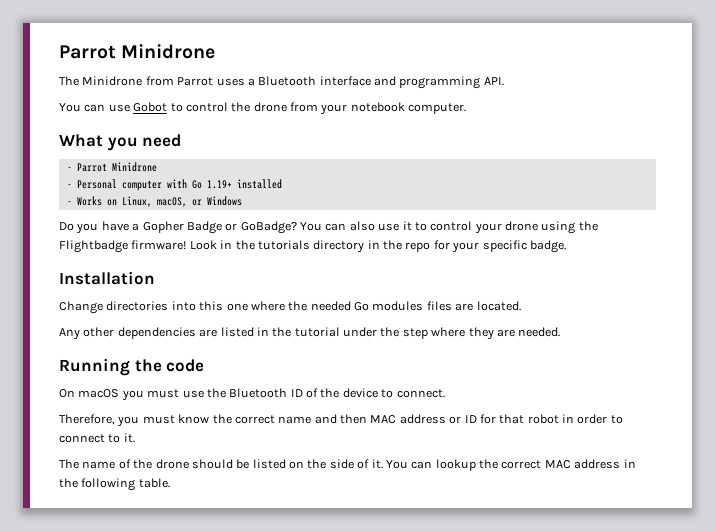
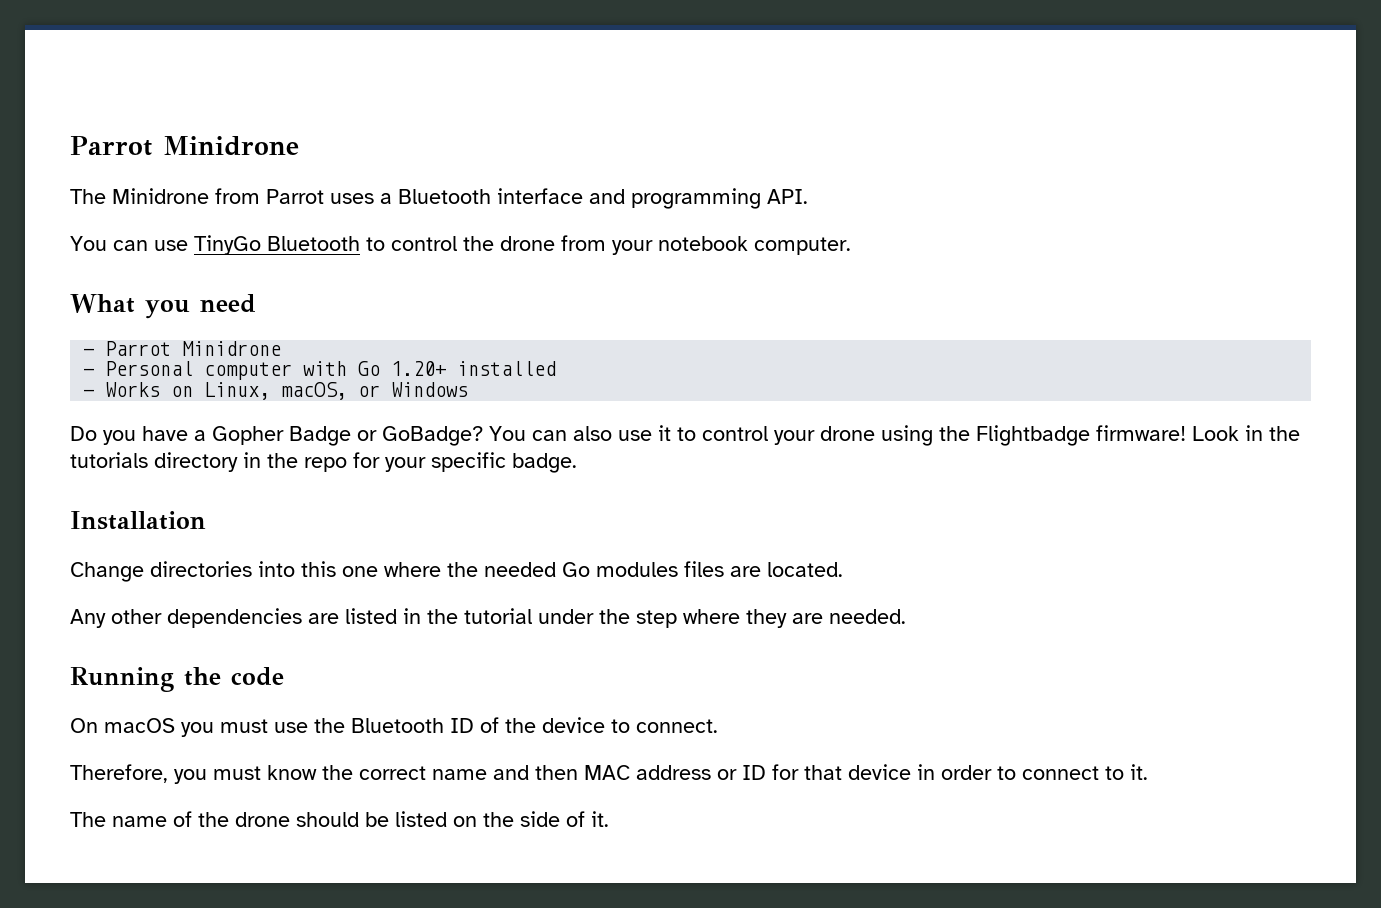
- You can use Gobot to control the drone from your notebook computer.
+ You can use TinyGo Bluetooth to control the drone from your notebook computer.
- - Personal computer with Go 1.19+ installed
+ - Personal computer with Go 1.20+ installed
- Therefore, you must know the correct name and then MAC address or ID for that robot in order to connect to it.
+ Therefore, you must know the correct name and then MAC address or ID for that device in order to connect to it.
- You can lookup the correct MAC address in the following table.

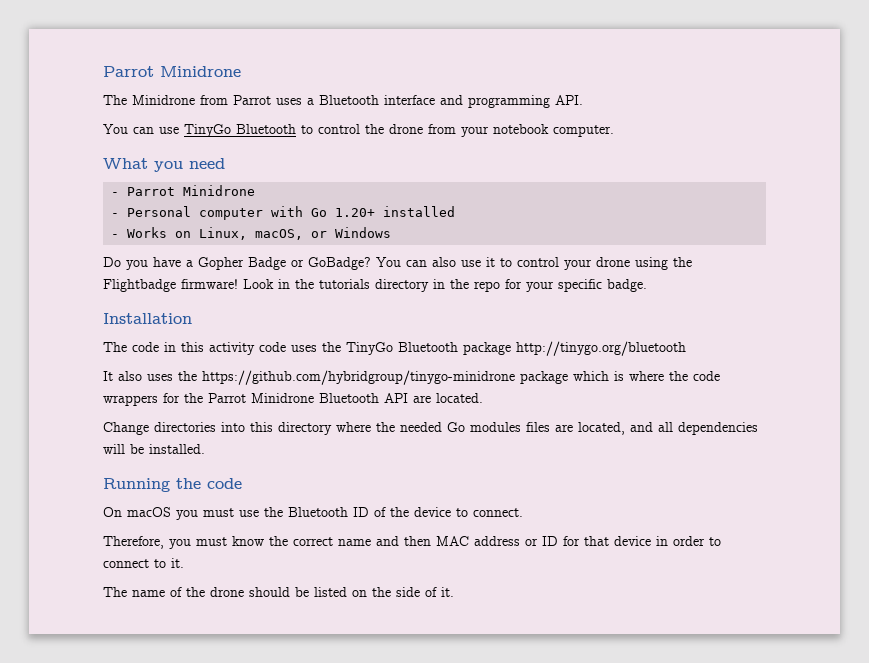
+ The code in this activity code uses the TinyGo Bluetooth package http://tinygo.org/bluetooth
+ It also uses the https://github.com/hybridgroup/tinygo-minidrone package which is where the code wrappers for the Parrot Minidrone Bluetooth API are located.
- Change directories into this one where the needed Go modules files are located.
- Any other dependencies are listed in the tutorial under the step where they are needed.
+ Change directories into this directory where the needed Go modules files are located, and all dependencies will be installed.

